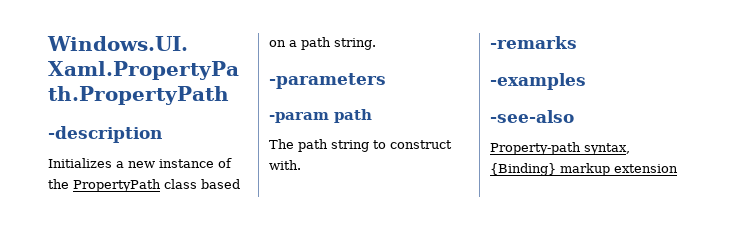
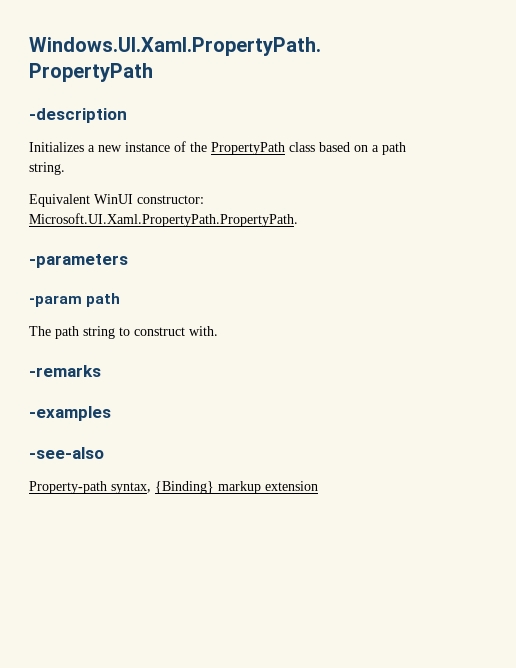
+ Equivalent WinUI constructor: Microsoft.UI.Xaml.PropertyPath.PropertyPath.

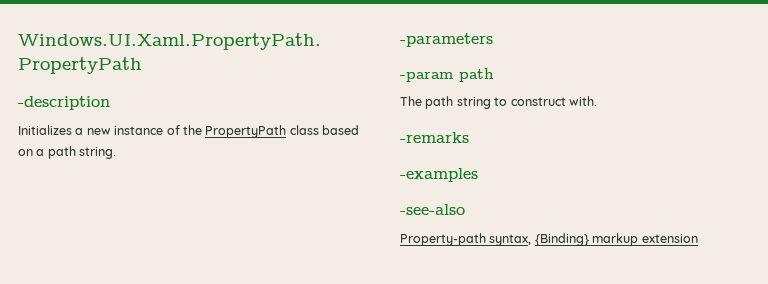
- Equivalent WinUI constructor: Microsoft.UI.Xaml.PropertyPath.PropertyPath.

